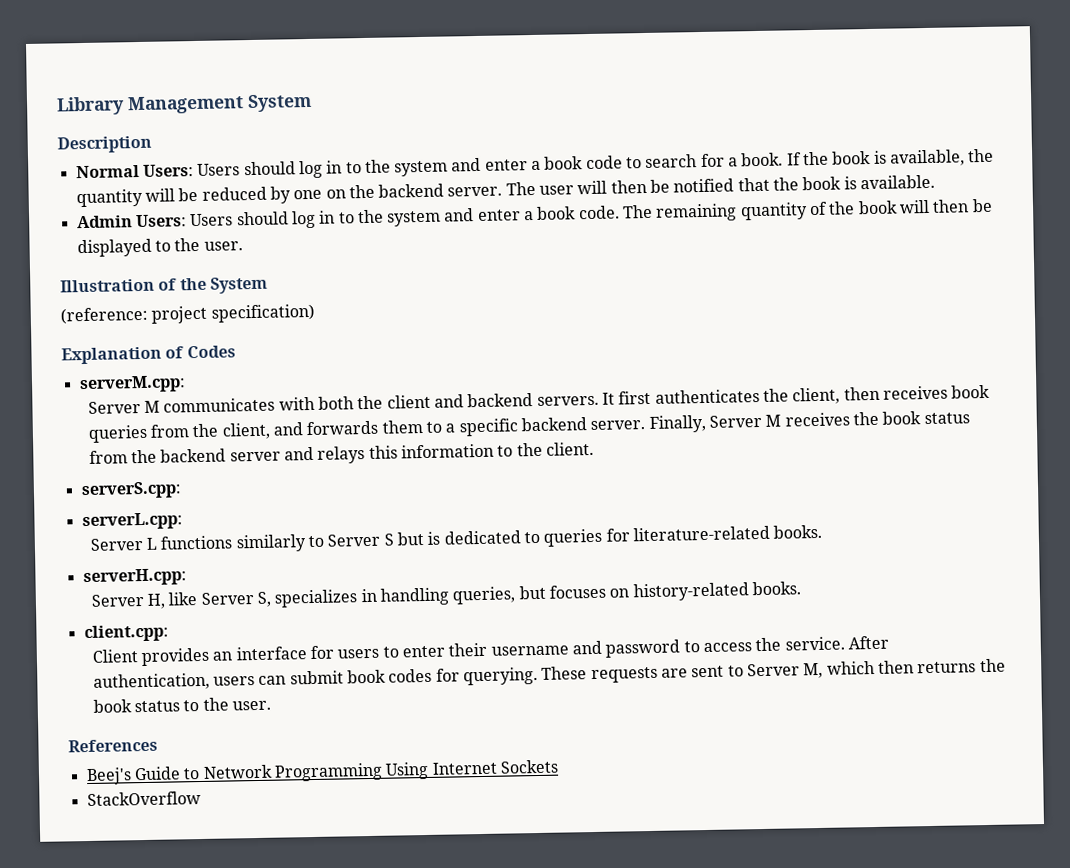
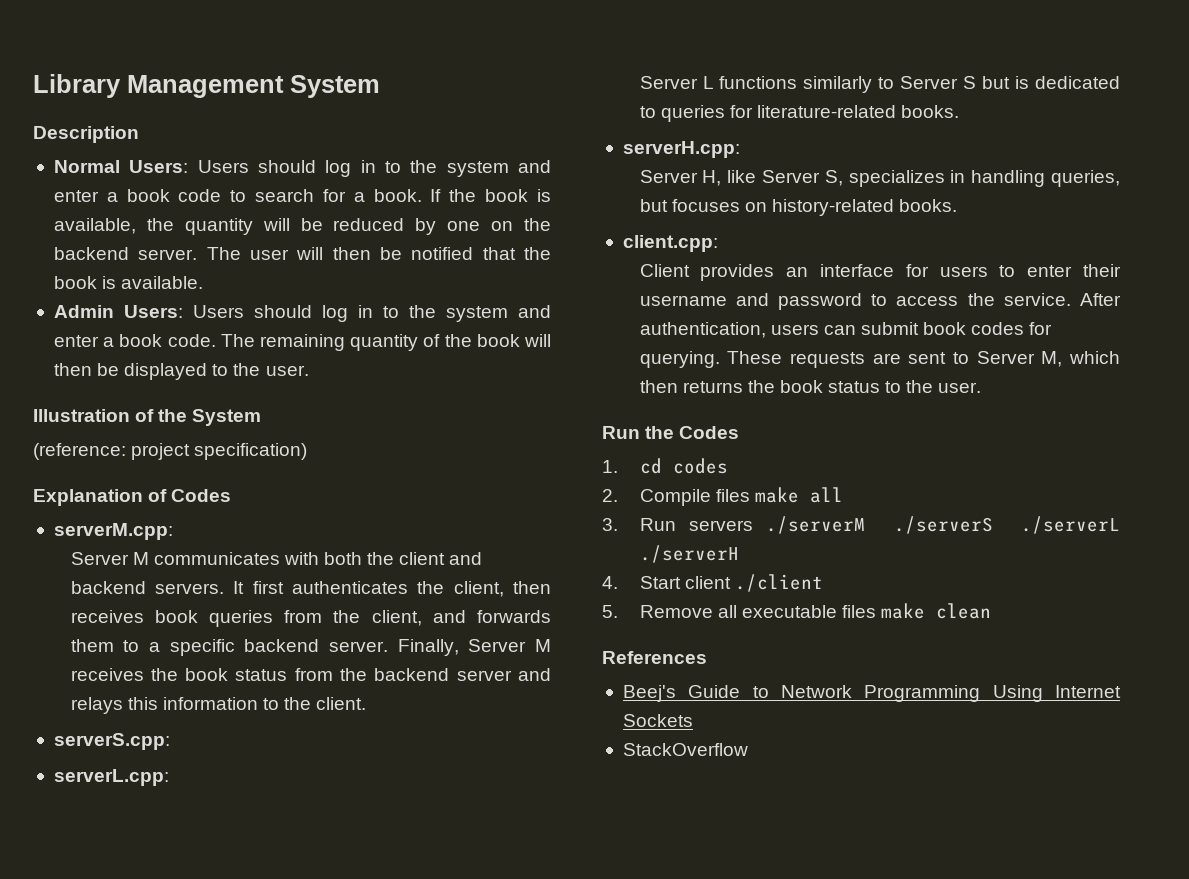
+ Run the Codes
+ 1. cd codes
+ 2. Compile files make all
+ 3. Run servers ./serverM ./serverS ./serverL ./serverH
+ 4. Start client ./client
+ 5. Remove all executable files make clean

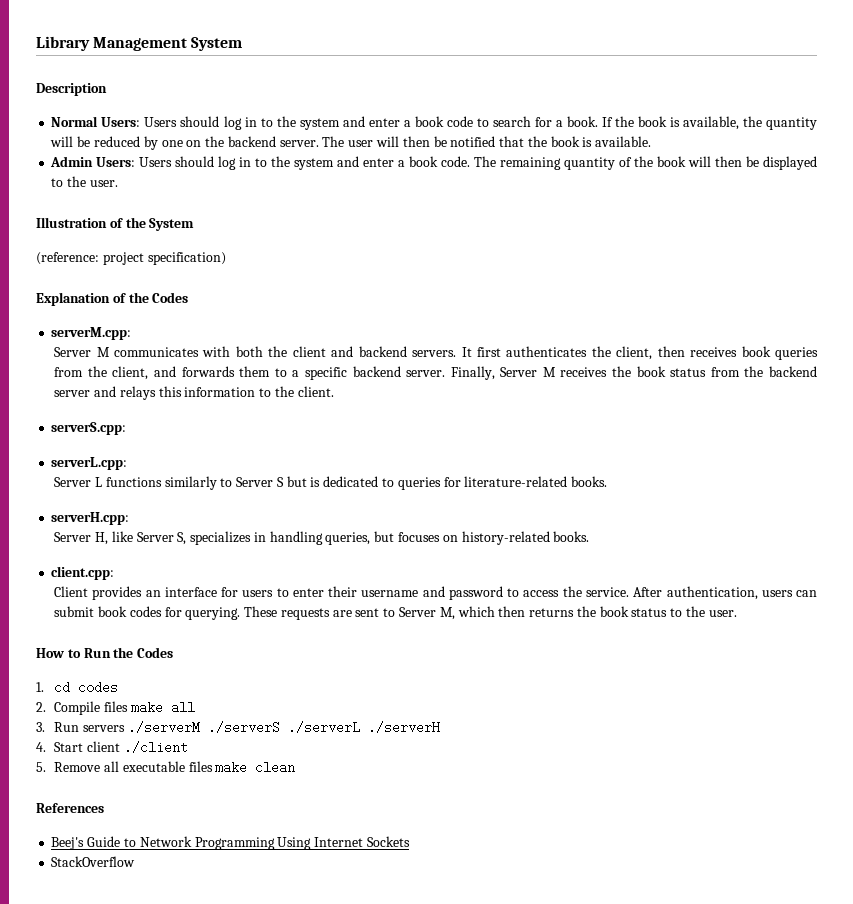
- Explanation of Codes
+ Explanation of the Codes
- Run the Codes
+ How to Run the Codes

